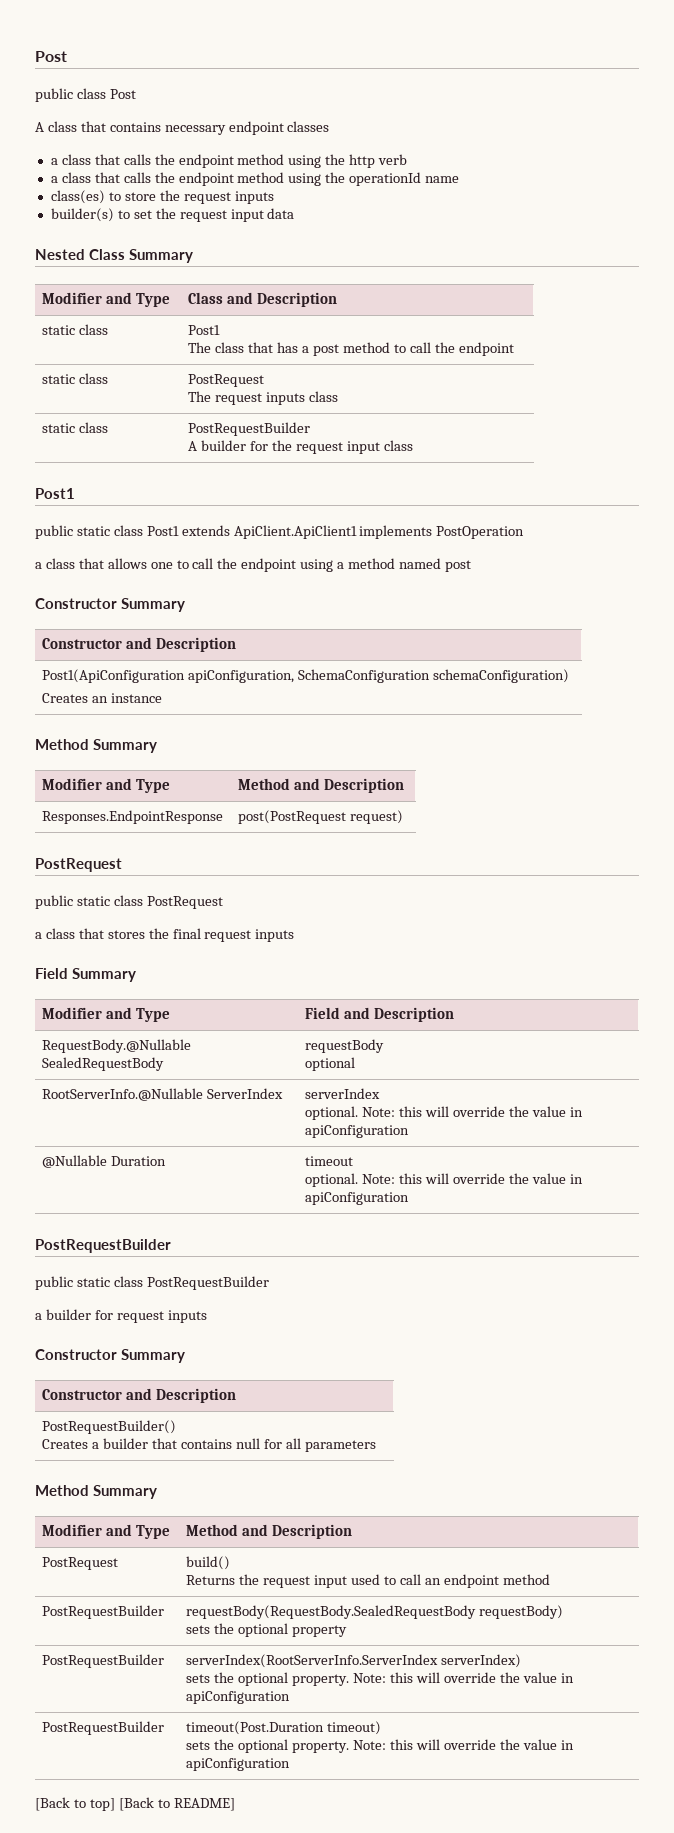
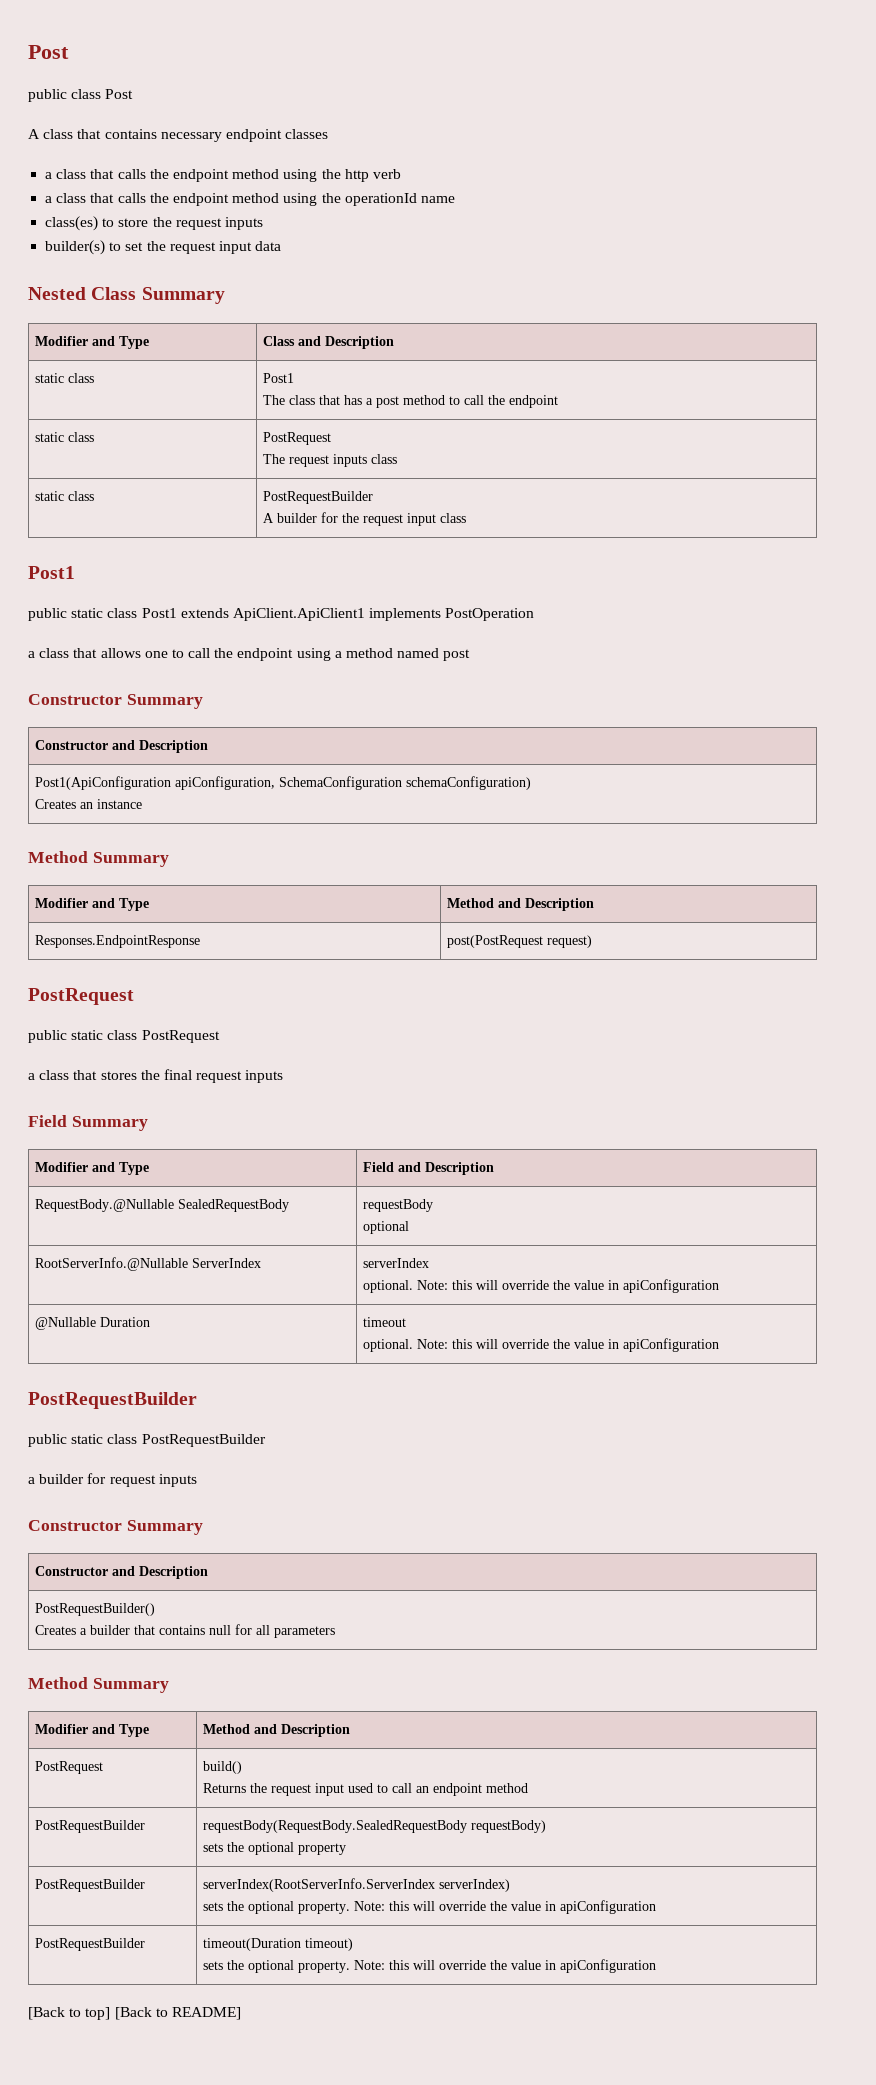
- PostRequestBuilder | timeout(Post.Duration timeout)
+ PostRequestBuilder | timeout(Duration timeout)

